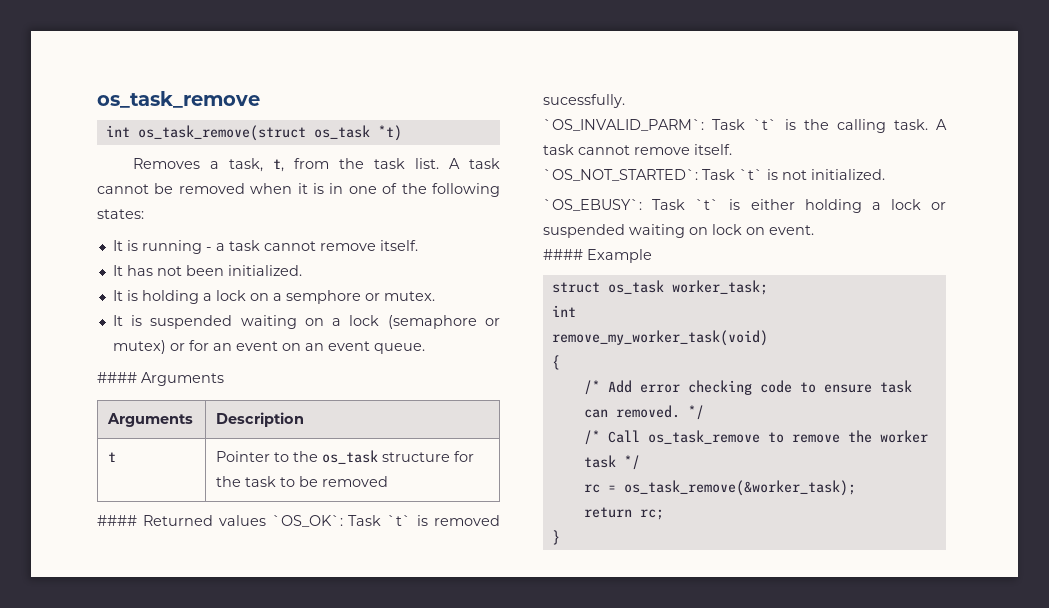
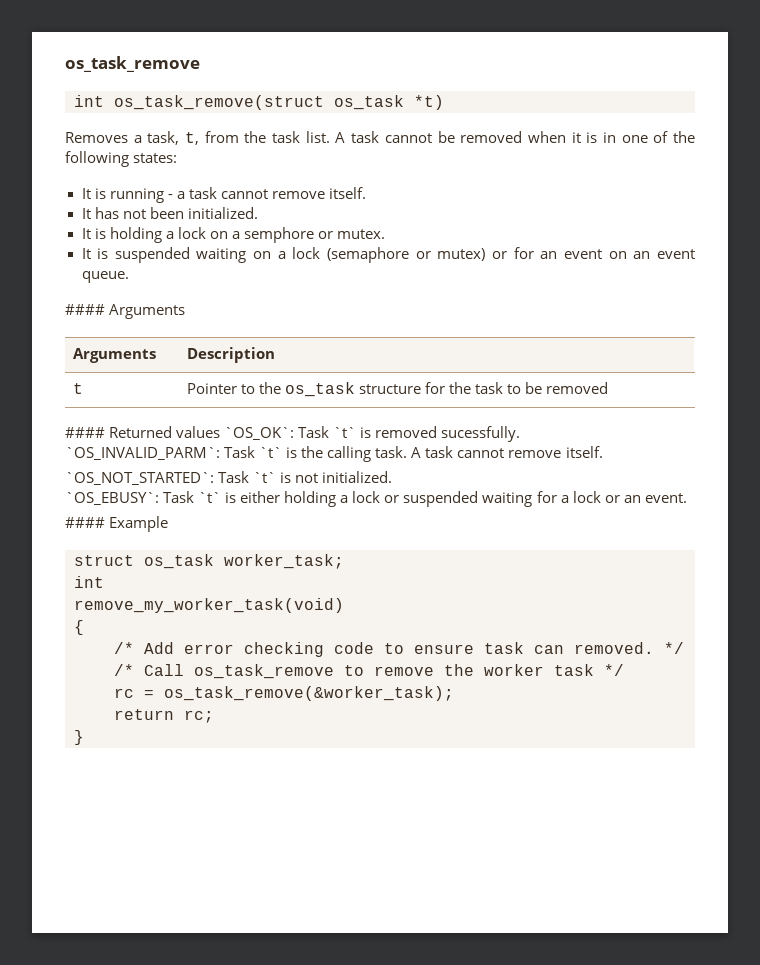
- `OS_EBUSY`: Task `t` is either holding a lock or suspended waiting on lock on event.
+ `OS_EBUSY`: Task `t` is either holding a lock or suspended waiting for a lock or an event.

